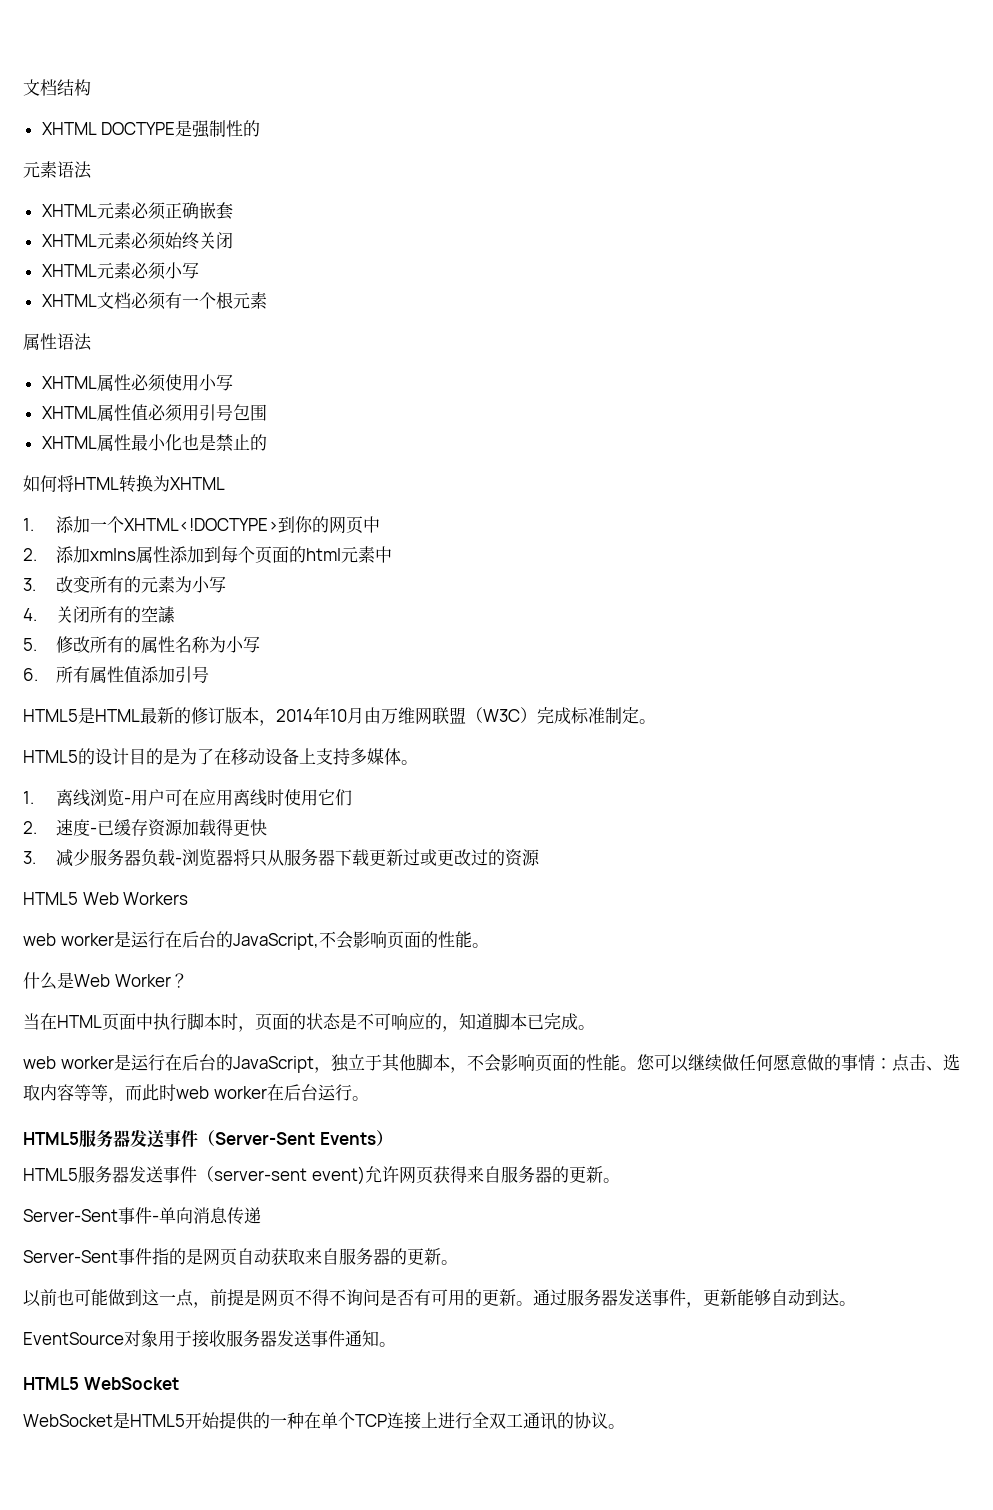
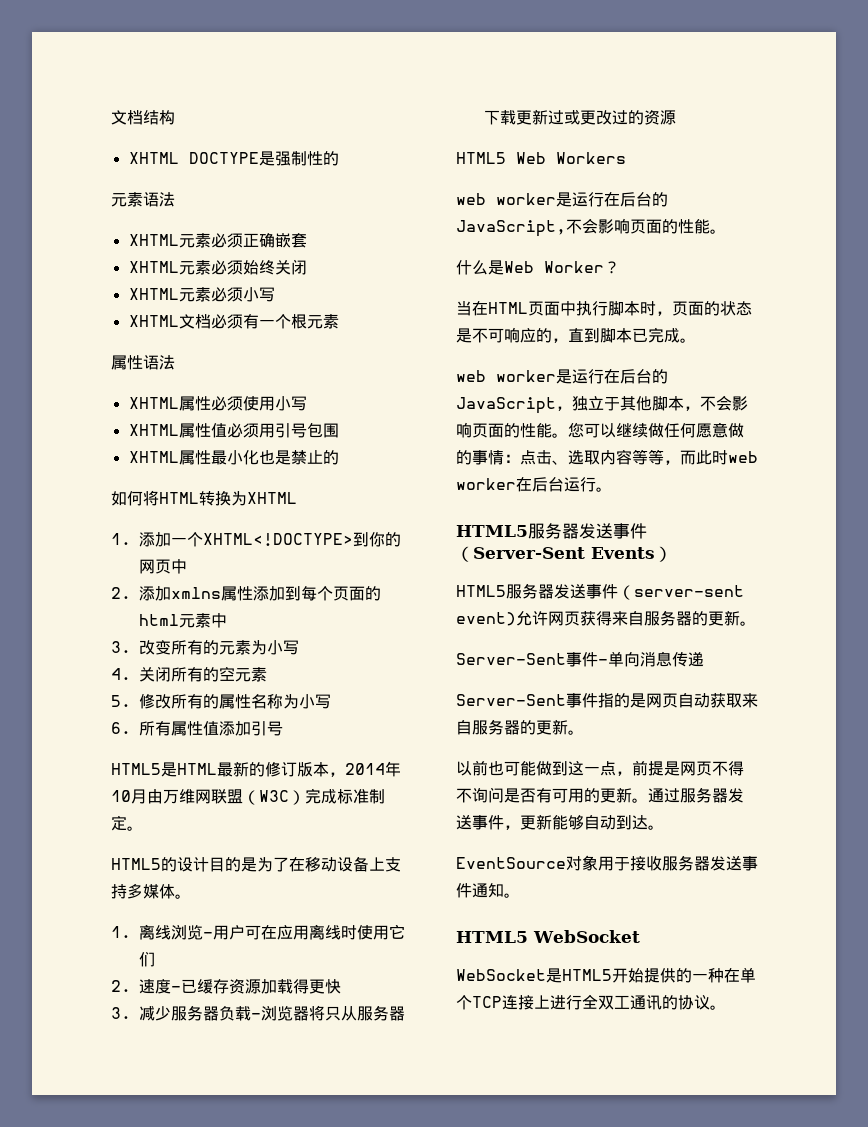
- 4.关闭所有的空䛾
+ 4.关闭所有的空元素
- 当在HTML页面中执行脚本时，页面的状态是不可响应的，知道脚本已完成。
+ 当在HTML页面中执行脚本时，页面的状态是不可响应的，直到脚本已完成。

